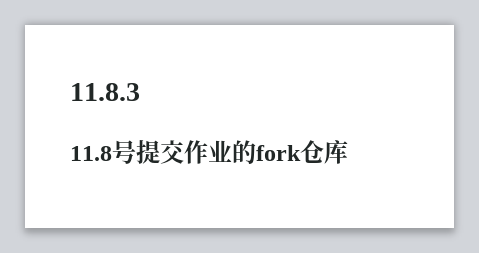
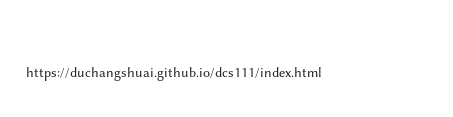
- 11.8.3
- 11.8号提交作业的fork仓库
+ https://duchangshuai.github.io/dcs111/index.html

